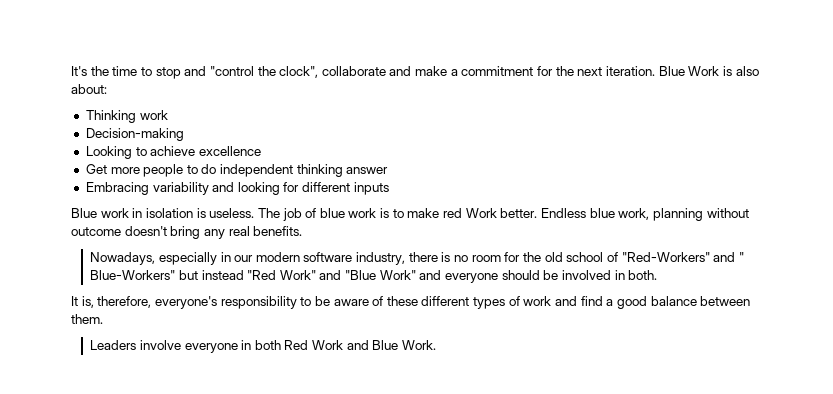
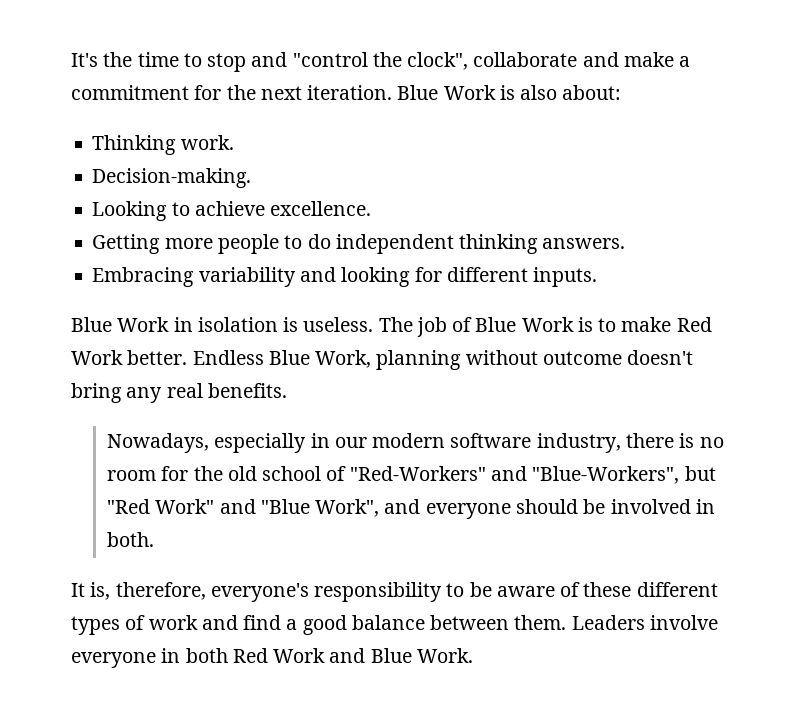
- Thinking work
- Decision-making
+ Thinking work.
+ Decision-making.
- Looking to achieve excellence
- Get more people to do independent thinking answer
+ Looking to achieve excellence.
+ Getting more people to do independent thinking answers.
- Embracing variability and looking for different inputs
- Blue work in isolation is useless.
+ Embracing variability and looking for different inputs.
+ Blue Work in isolation is useless.
- The job of blue work is to make red Work better.
+ The job of Blue Work is to make Red Work better.
- Endless blue work, planning without outcome doesn't bring any real benefits.
+ Endless Blue Work, planning without outcome doesn't bring any real benefits.
- Nowadays, especially in our modern software industry, there is no room for the old school of "Red-Workers" and " Blue-Workers" but instead "Red Work" and "Blue Work" and everyone should be involved in both.
+ Nowadays, especially in our modern software industry, there is no room for the old school of "Red-Workers" and "Blue-Workers", but "Red Work" and "Blue Work", and everyone should be involved in both.
- It is, therefore, everyone's responsibility to be aware of these different types of work and find a good balance between them.
- Leaders involve everyone in both Red Work and Blue Work.
+ It is, therefore, everyone's responsibility to be aware of these different types of work and find a good balance between them. Leaders involve everyone in both Red Work and Blue Work.

